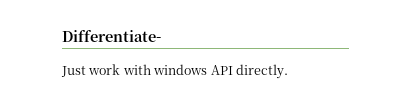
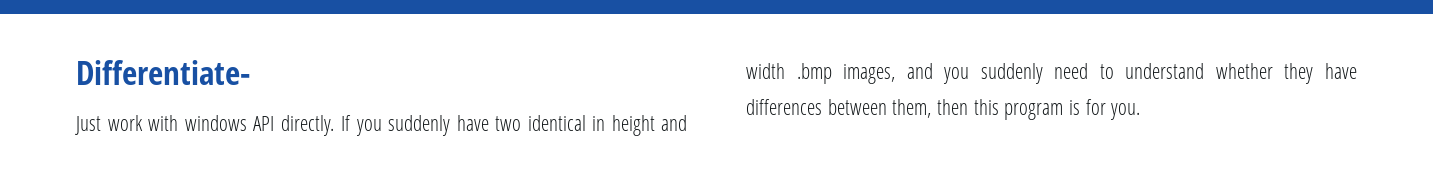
+ If you suddenly have two identical in height and width .bmp images, and you suddenly need to understand whether they have differences between them, then this program is for you.

